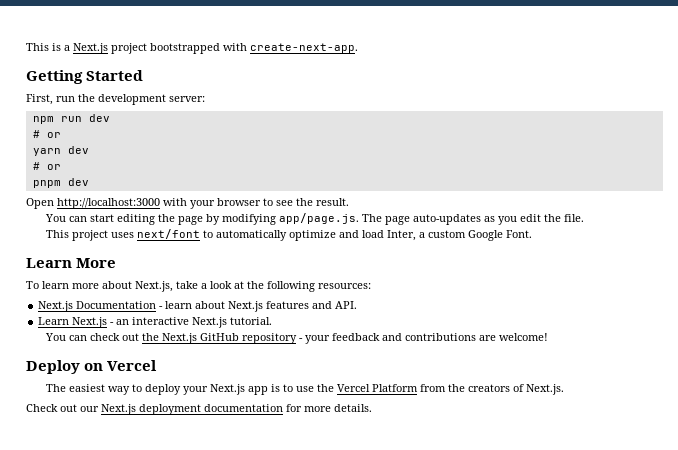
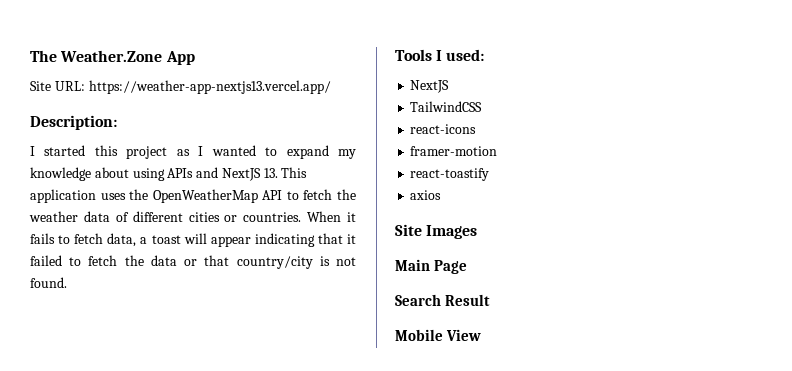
- This is a Next.js project bootstrapped with create-next-app.
- Getting Started
- First, run the development server:
- npm run dev
- # or
- yarn dev
- # or
- pnpm dev
- Open http://localhost:3000 with your browser to see the result.
- You can start editing the page by modifying app/page.js. The page auto-updates as you edit the file.
- This project uses next/font to automatically optimize and load Inter, a custom Google Font.
- Learn More
- To learn more about Next.js, take a look at the following resources:
- Next.js Documentation - learn about Next.js features and API.
- Learn Next.js - an interactive Next.js tutorial.
- You can check out the Next.js GitHub repository - your feedback and contributions are welcome!
- Deploy on Vercel
- The easiest way to deploy your Next.js app is to use the Vercel Platform from the creators of Next.js.
- Check out our Next.js deployment documentation for more details.
+ The Weather.Zone App
+ Site URL: https://weather-app-nextjs13.vercel.app/
+ Description:
+ I started this project as I wanted to expand my knowledge about using APIs and NextJS 13. This application uses the OpenWeatherMap API to fetch the weather data of different cities or countries. When it fails to fetch data, a toast will appear indicating that it failed to fetch the data or that country/city is not found.
+ Tools I used:
+ NextJS
+ TailwindCSS
+ react-icons
+ framer-motion
+ react-toastify
+ axios
+ Site Images
+ Main Page
+ Search Result
+ Mobile View

